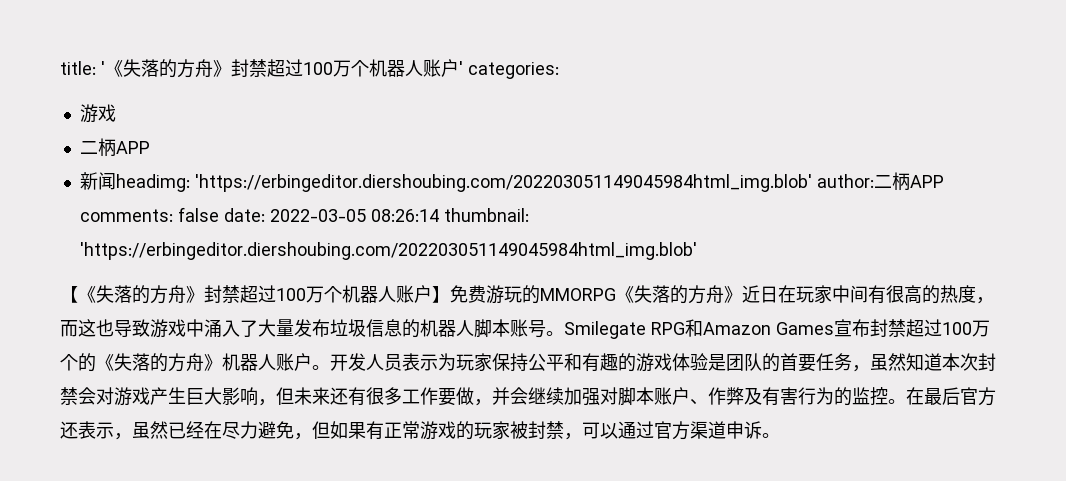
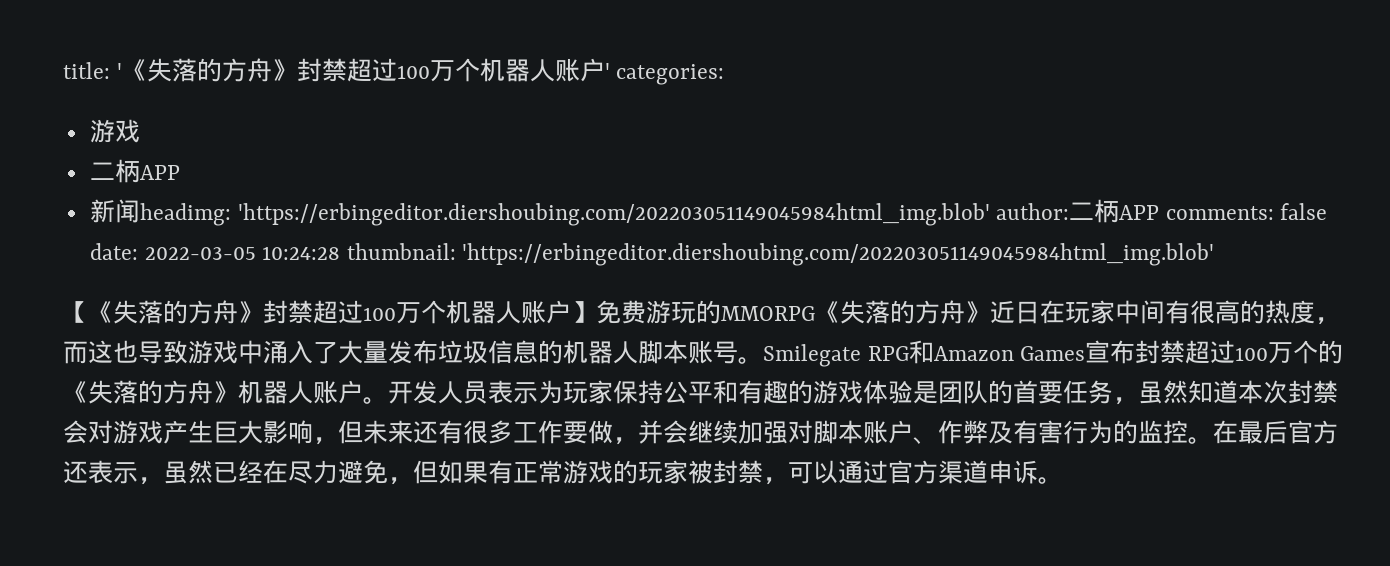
- 新闻headimg: 'https://erbingeditor.diershoubing.com/202203051149045984html_img.blob' author:二柄APP comments: false date: 2022-03-05 08:26:14 thumbnail: 'https://erbingeditor.diershoubing.com/202203051149045984html_img.blob'
+ 新闻headimg: 'https://erbingeditor.diershoubing.com/202203051149045984html_img.blob' author:二柄APP comments: false date: 2022-03-05 10:24:28 thumbnail: 'https://erbingeditor.diershoubing.com/202203051149045984html_img.blob'

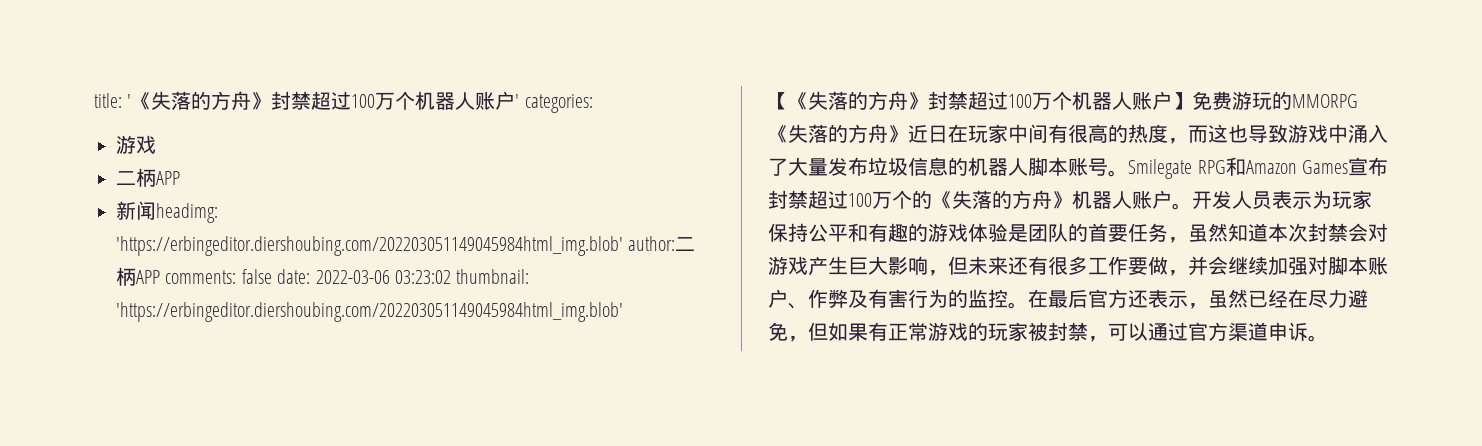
- 新闻headimg: 'https://erbingeditor.diershoubing.com/202203051149045984html_img.blob' author:二柄APP comments: false date: 2022-03-05 10:24:28 thumbnail: 'https://erbingeditor.diershoubing.com/202203051149045984html_img.blob'
+ 新闻headimg: 'https://erbingeditor.diershoubing.com/202203051149045984html_img.blob' author:二柄APP comments: false date: 2022-03-06 03:23:02 thumbnail: 'https://erbingeditor.diershoubing.com/202203051149045984html_img.blob'

